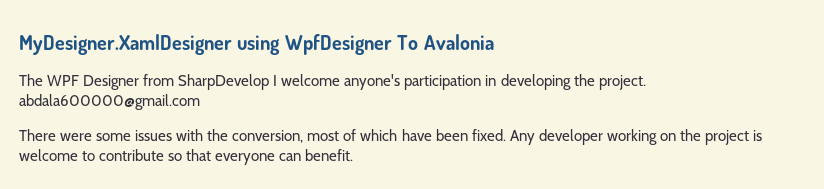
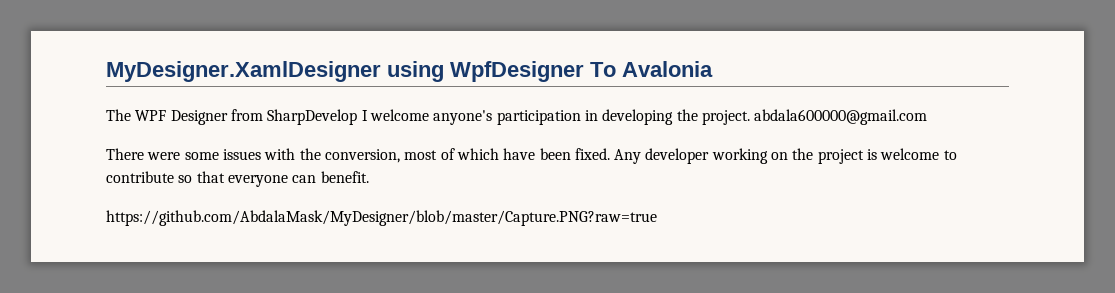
+ https://github.com/AbdalaMask/MyDesigner/blob/master/Capture.PNG?raw=true

